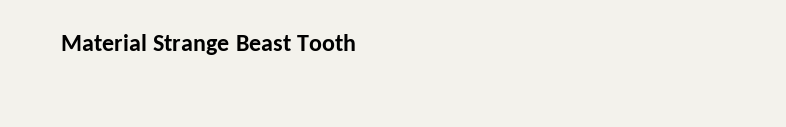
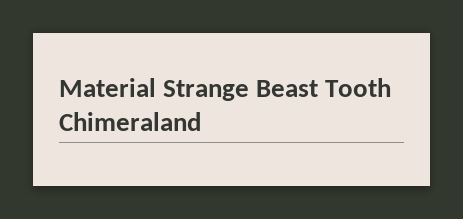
- Material Strange Beast Tooth
+ Material Strange Beast Tooth Chimeraland

